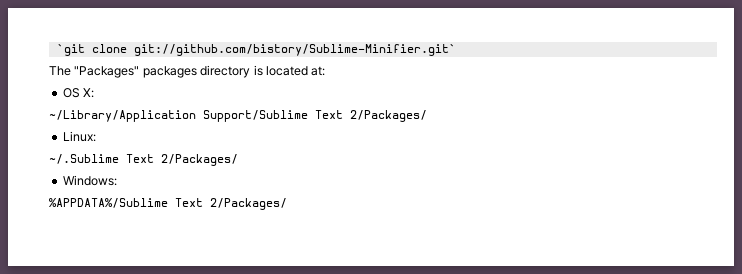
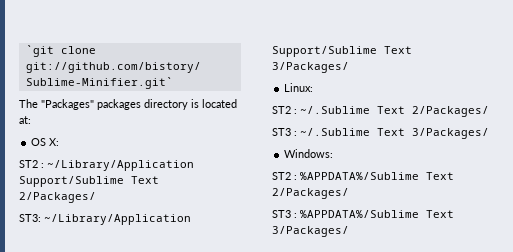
- ~/Library/Application Support/Sublime Text 2/Packages/
+ ST2 : ~/Library/Application Support/Sublime Text 2/Packages/
+ ST3: ~/Library/Application Support/Sublime Text 3/Packages/
- ~/.Sublime Text 2/Packages/
+ ST2 : ~/.Sublime Text 2/Packages/
+ ST3 : ~/.Sublime Text 3/Packages/
- %APPDATA%/Sublime Text 2/Packages/
+ ST2 : %APPDATA%/Sublime Text 2/Packages/
+ ST3 : %APPDATA%/Sublime Text 3/Packages/

